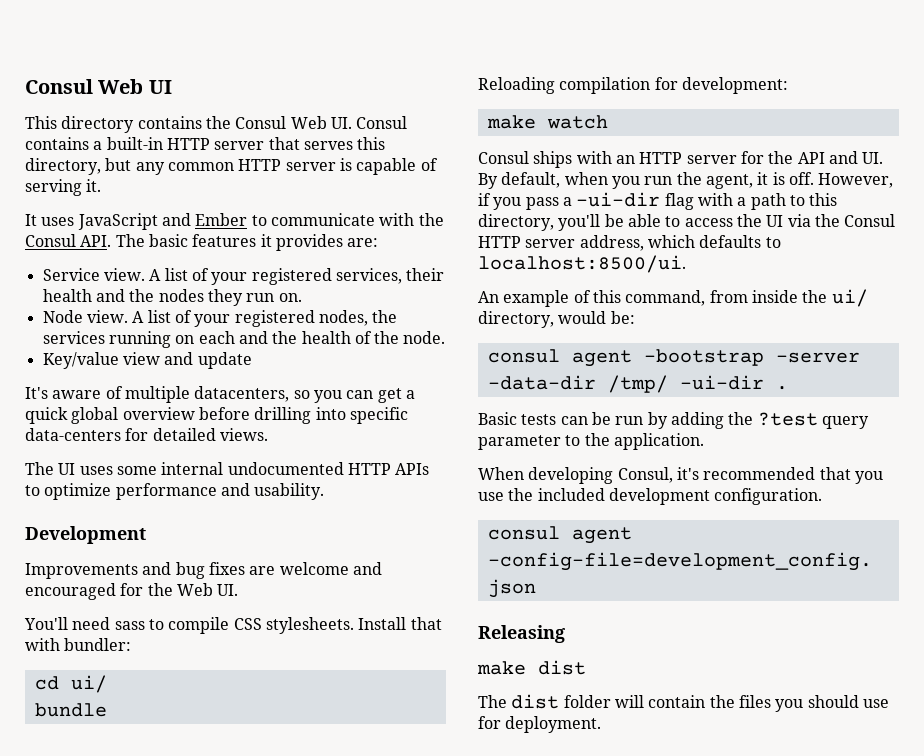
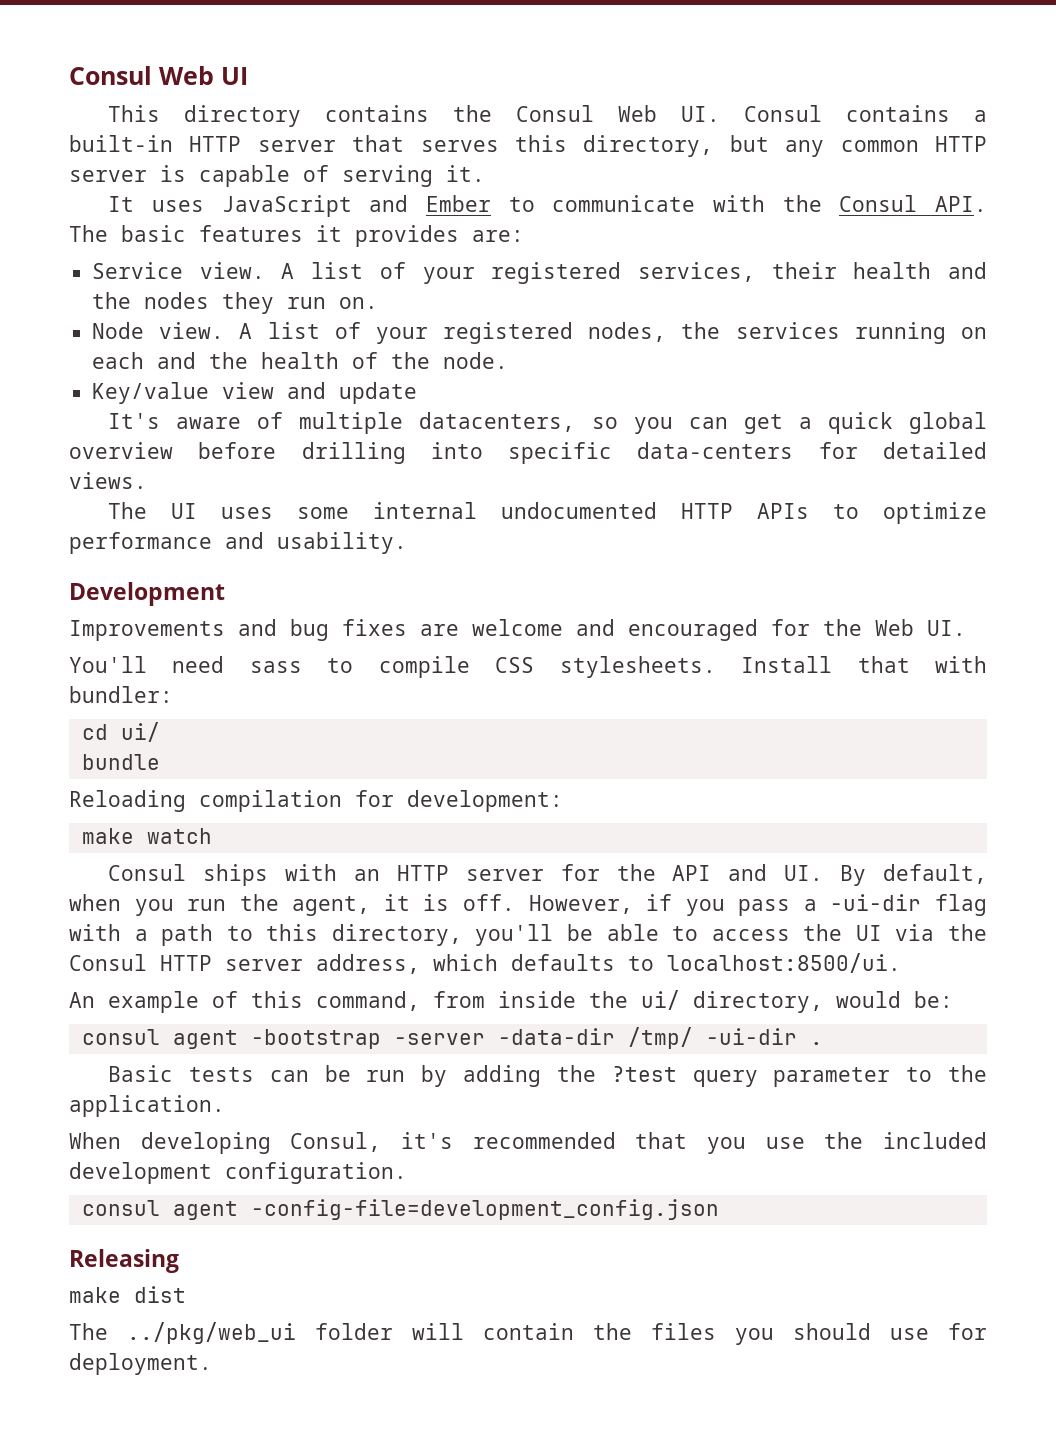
- The dist folder will contain the files you should use for deployment.
+ The ../pkg/web_ui folder will contain the files you should use for deployment.

